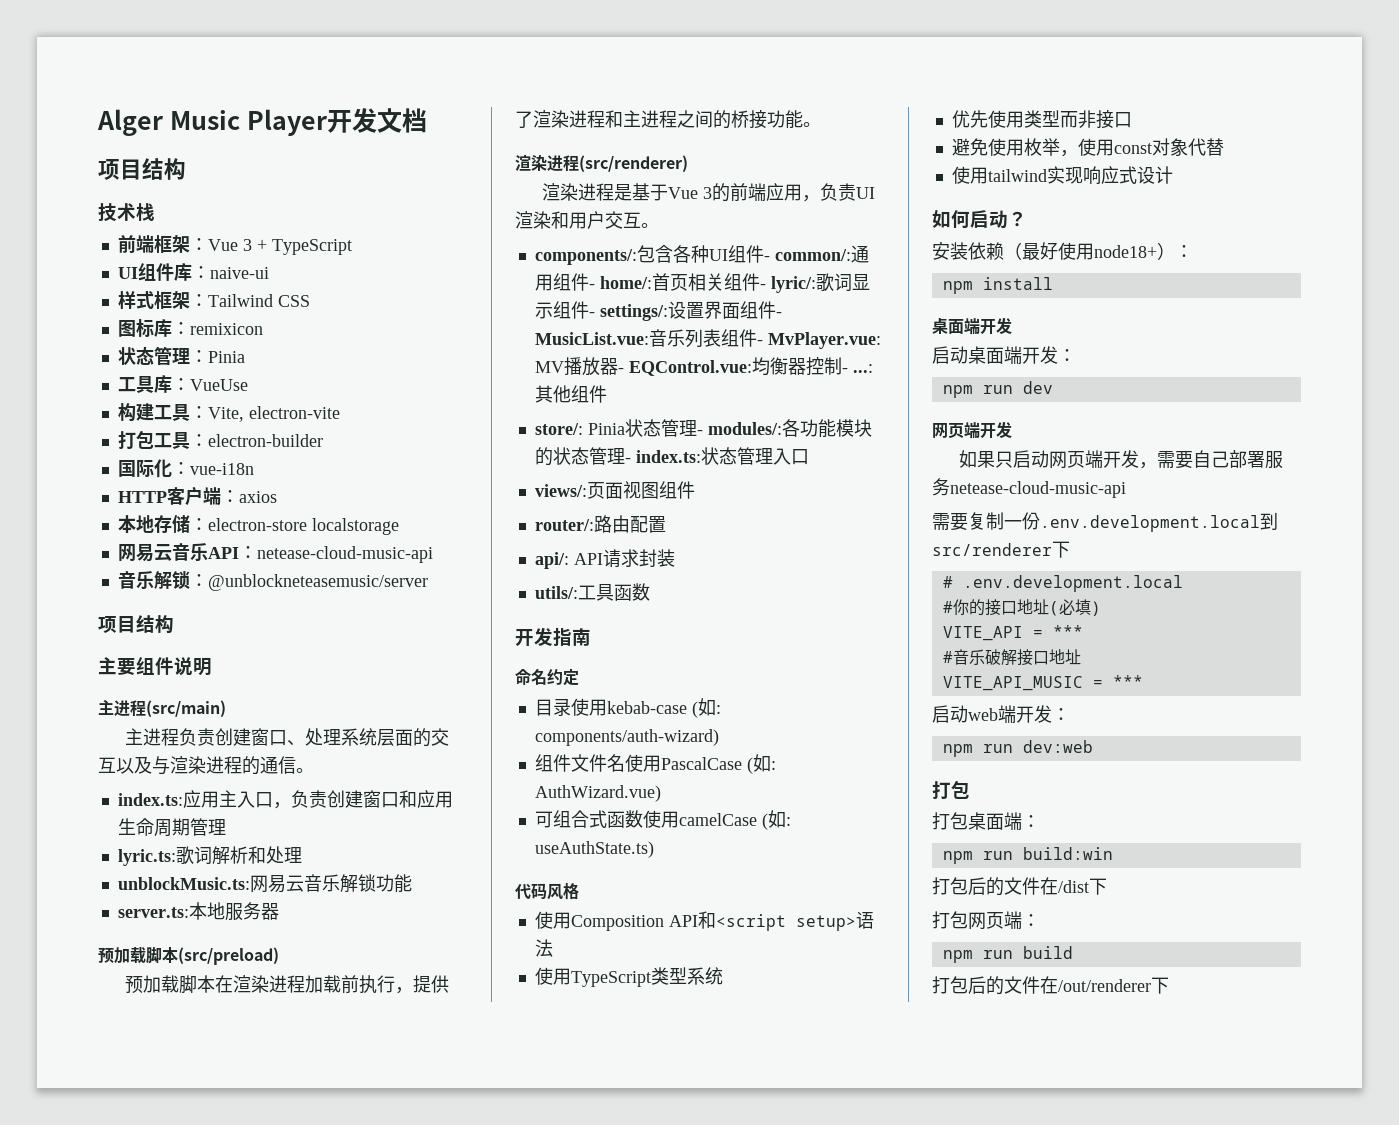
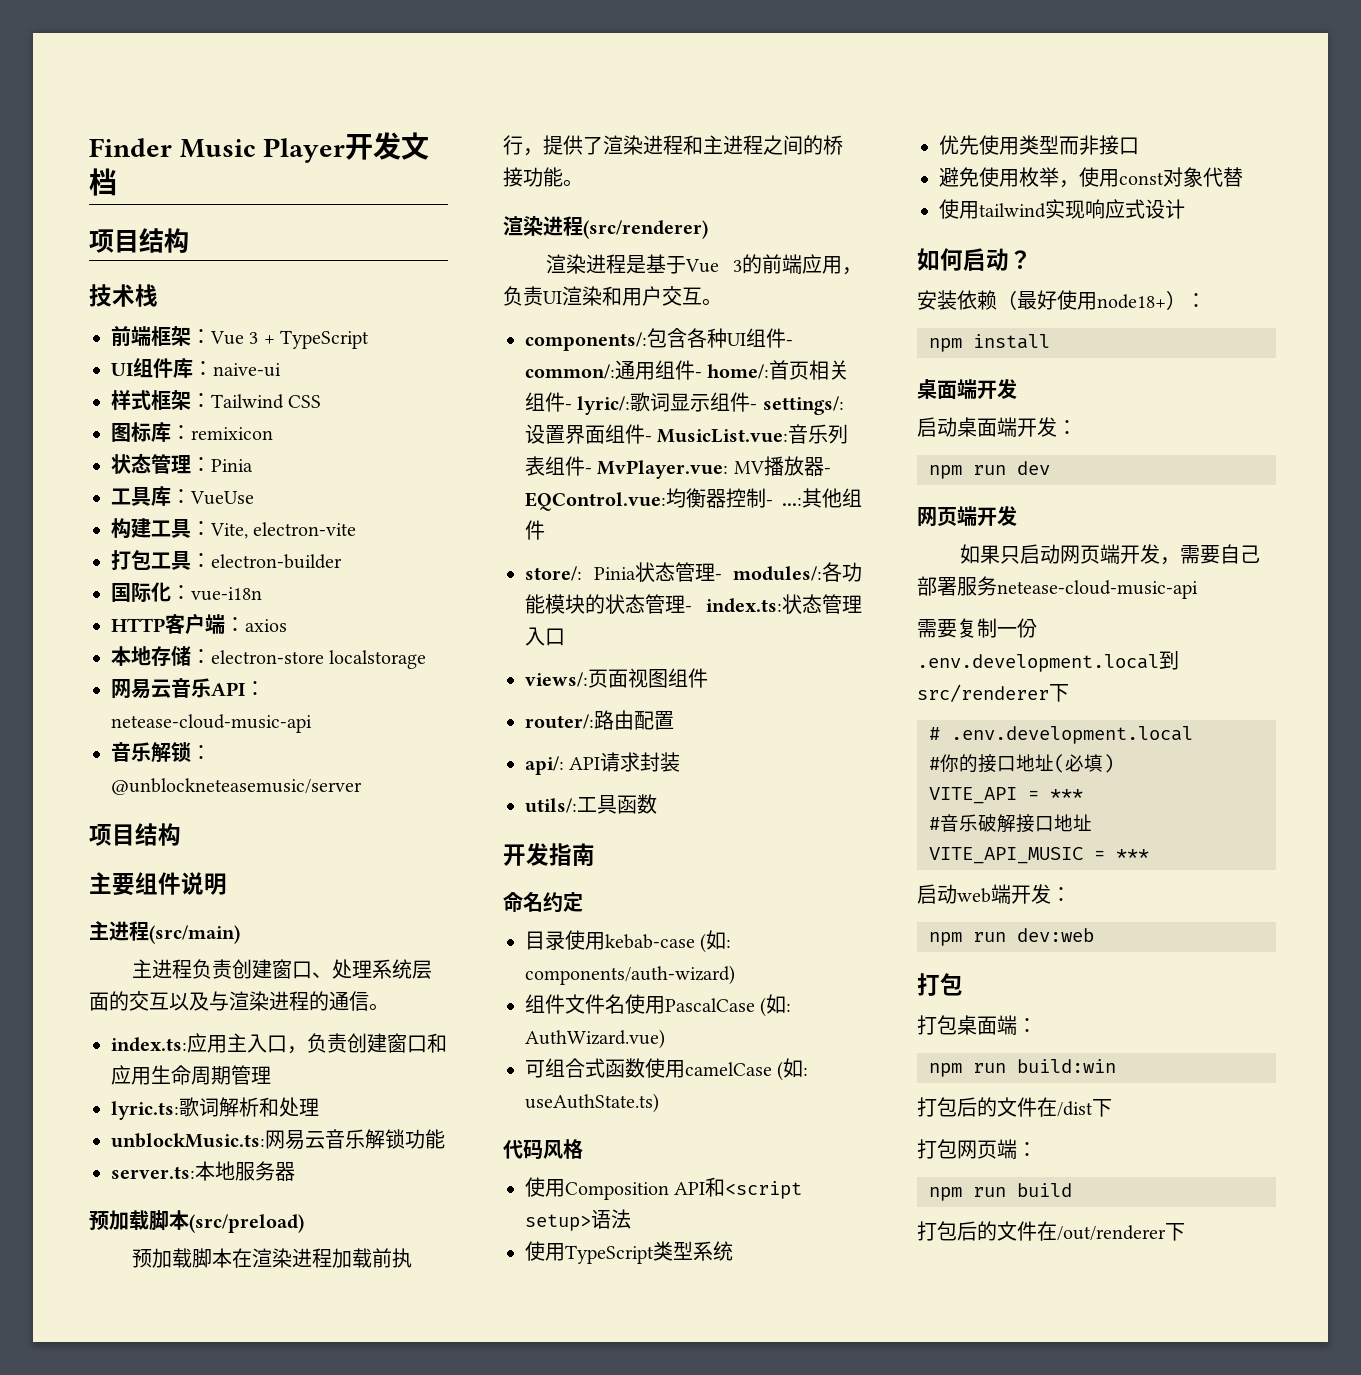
- Alger Music Player开发文档
+ Finder Music Player开发文档

